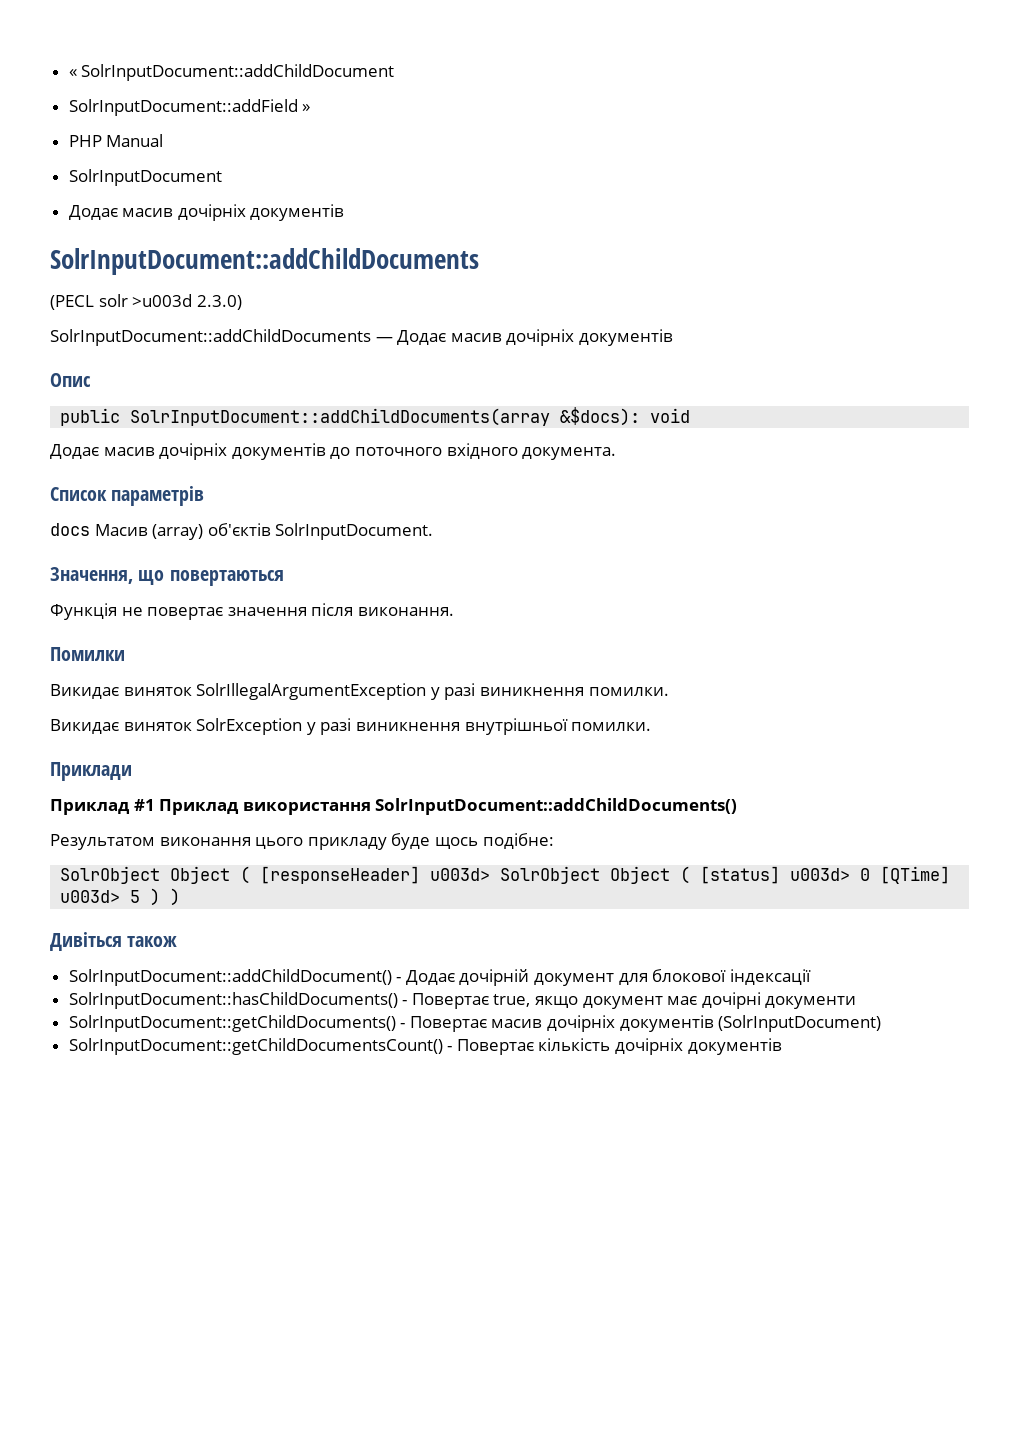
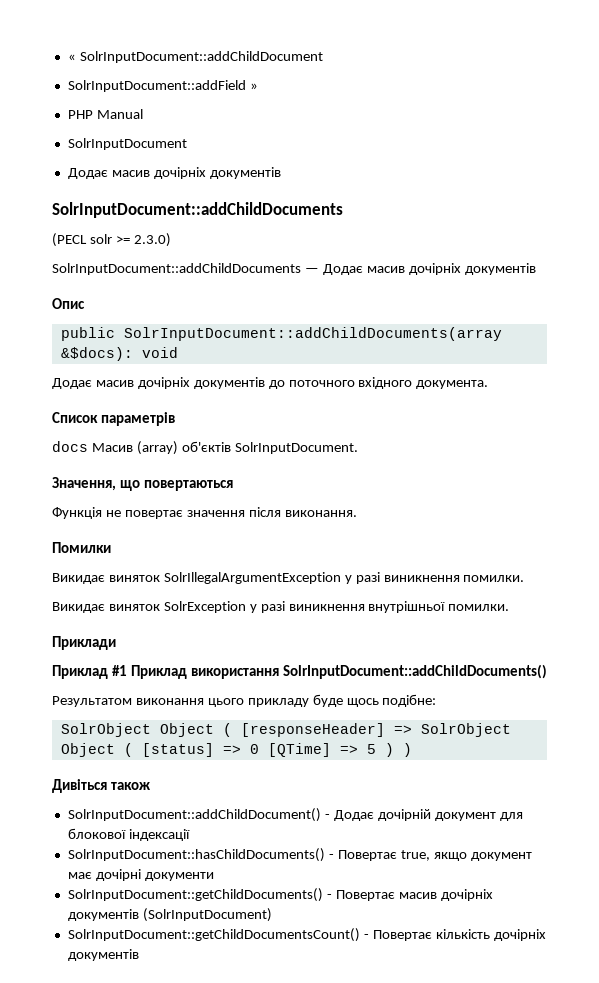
- (PECL solr >u003d 2.3.0)
+ (PECL solr >= 2.3.0)
- SolrObject Object ( [responseHeader] u003d> SolrObject Object ( [status] u003d> 0 [QTime] u003d> 5 ) )
+ SolrObject Object ( [responseHeader] => SolrObject Object ( [status] => 0 [QTime] => 5 ) )

